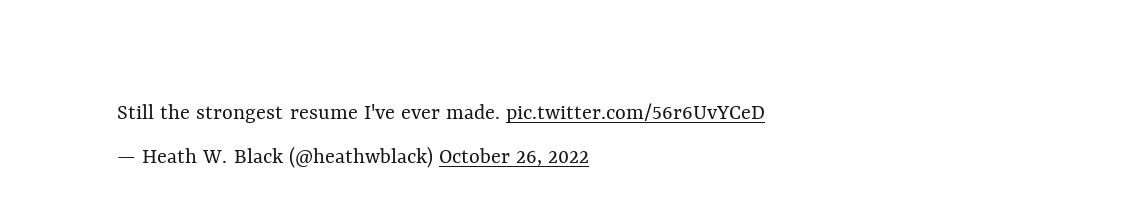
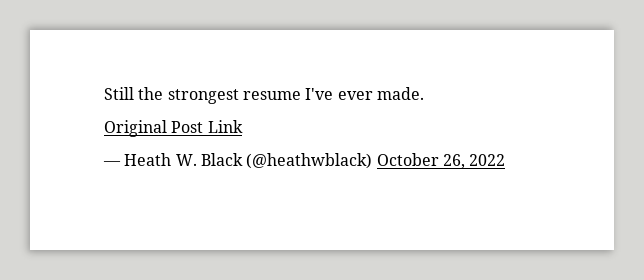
- Still the strongest resume I've ever made. pic.twitter.com/56r6UvYCeD
+ Still the strongest resume I've ever made.
+ Original Post Link

